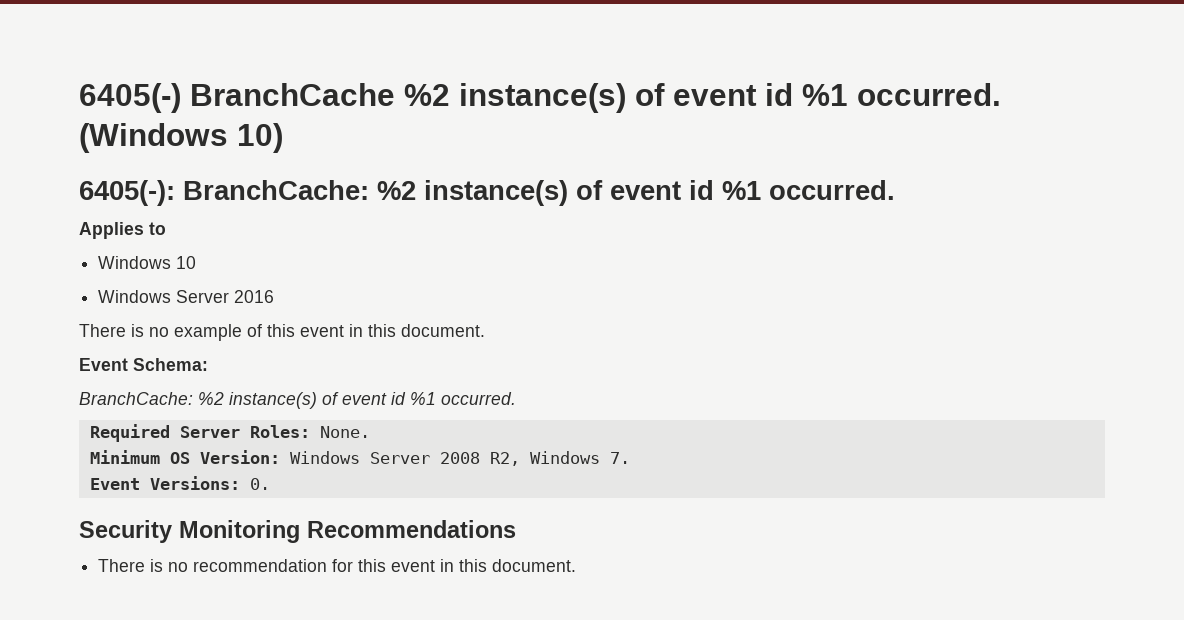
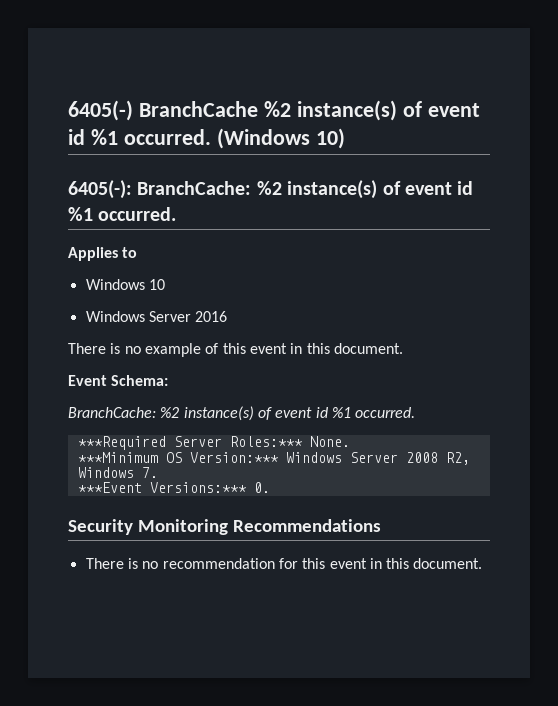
- Required Server Roles: None.
- Minimum OS Version: Windows Server 2008 R2, Windows 7.
+ ***Required Server Roles:*** None.
+ ***Minimum OS Version:*** Windows Server 2008 R2, Windows 7.
- Event Versions: 0.
+ ***Event Versions:*** 0.

